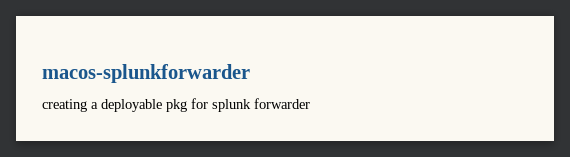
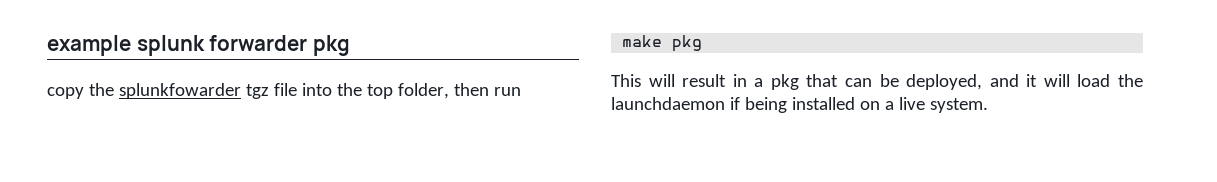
- macos-splunkforwarder
- creating a deployable pkg for splunk forwarder
+ example splunk forwarder pkg
+ copy the splunkfowarder tgz file into the top folder, then run
+ make pkg
+ This will result in a pkg that can be deployed, and it will load the launchdaemon if being installed on a live system.

